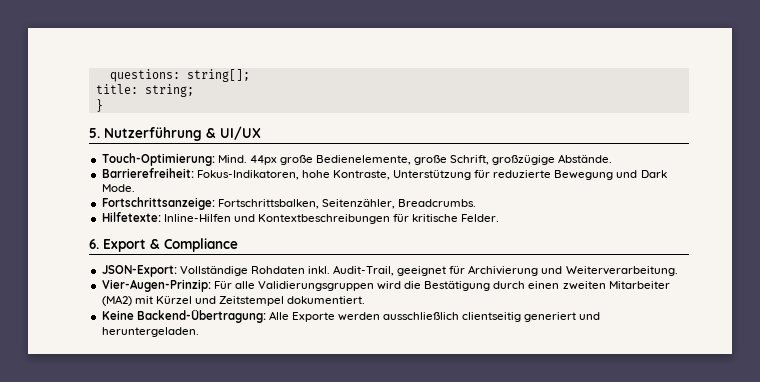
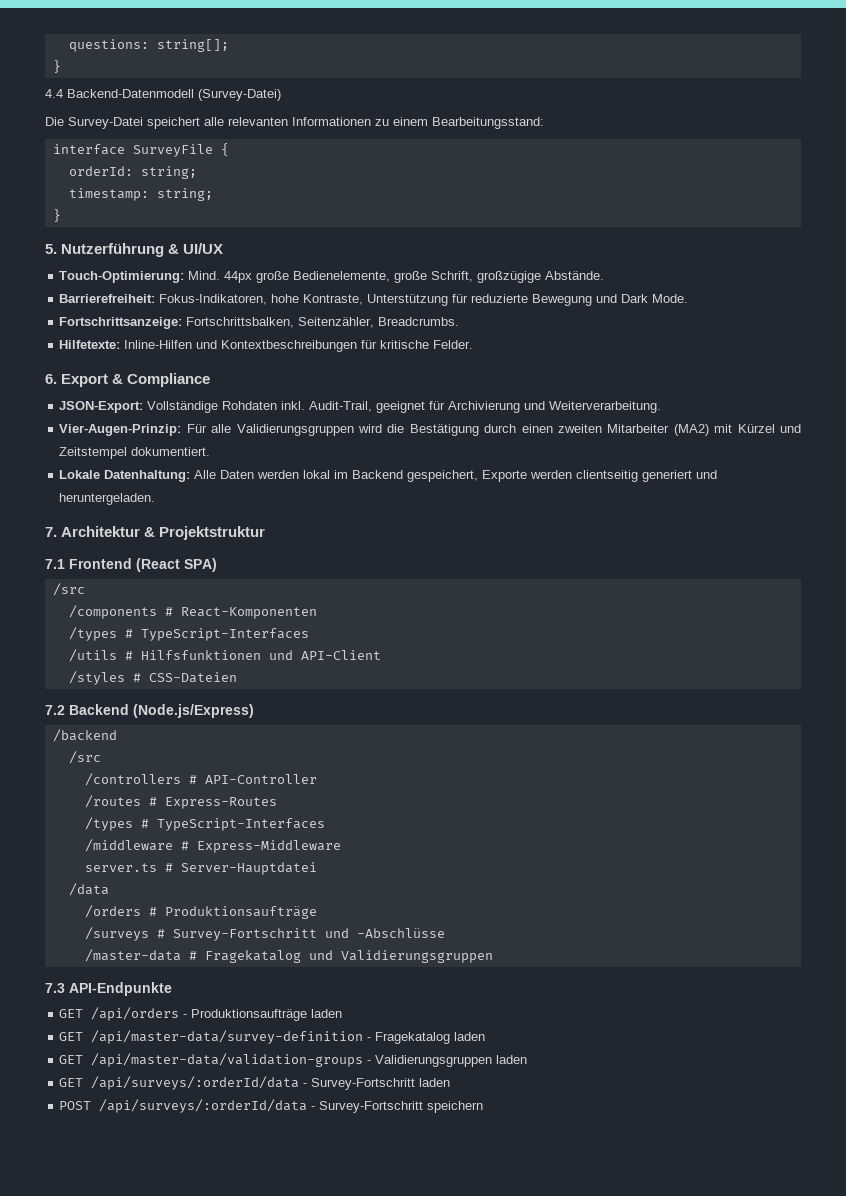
  questions: string[];
- title: string;
+ }
+ 4.4 Backend-Datenmodell (Survey-Datei)
+ Die Survey-Datei speichert alle relevanten Informationen zu einem Bearbeitungsstand:
+ interface SurveyFile {
+ orderId: string;
+ timestamp: string;
- Keine Backend-Übertragung: Alle Exporte werden ausschließlich clientseitig generiert und heruntergeladen.
+ Lokale Datenhaltung: Alle Daten werden lokal im Backend gespeichert, Exporte werden clientseitig generiert und heruntergeladen.
+ 7. Architektur & Projektstruktur
+ 7.1 Frontend (React SPA)
+ /src
+ /components # React-Komponenten
+ /types # TypeScript-Interfaces
+ /utils # Hilfsfunktionen und API-Client
+ /styles # CSS-Dateien
+ 7.2 Backend (Node.js/Express)
+ /backend
+ /src
+ /controllers # API-Controller
+ /routes # Express-Routes
+ /types # TypeScript-Interfaces
+ /middleware # Express-Middleware
+ server.ts # Server-Hauptdatei
+ /data
+ /orders # Produktionsaufträge
+ /surveys # Survey-Fortschritt und -Abschlüsse
+ /master-data # Fragekatalog und Validierungsgruppen
+ 7.3 API-Endpunkte
+ GET /api/orders - Produktionsaufträge laden
+ GET /api/master-data/survey-definition - Fragekatalog laden
+ GET /api/master-data/validation-groups - Validierungsgruppen laden
+ GET /api/surveys/:orderId/data - Survey-Fortschritt laden
+ POST /api/surveys/:orderId/data - Survey-Fortschritt speichern

